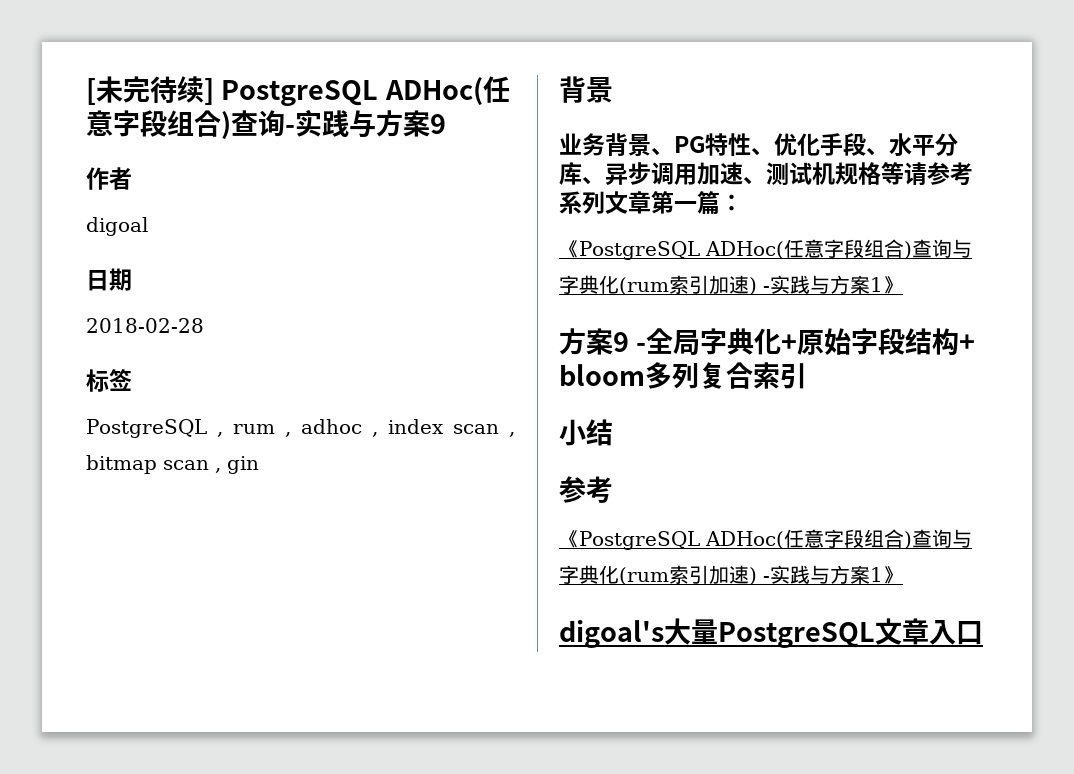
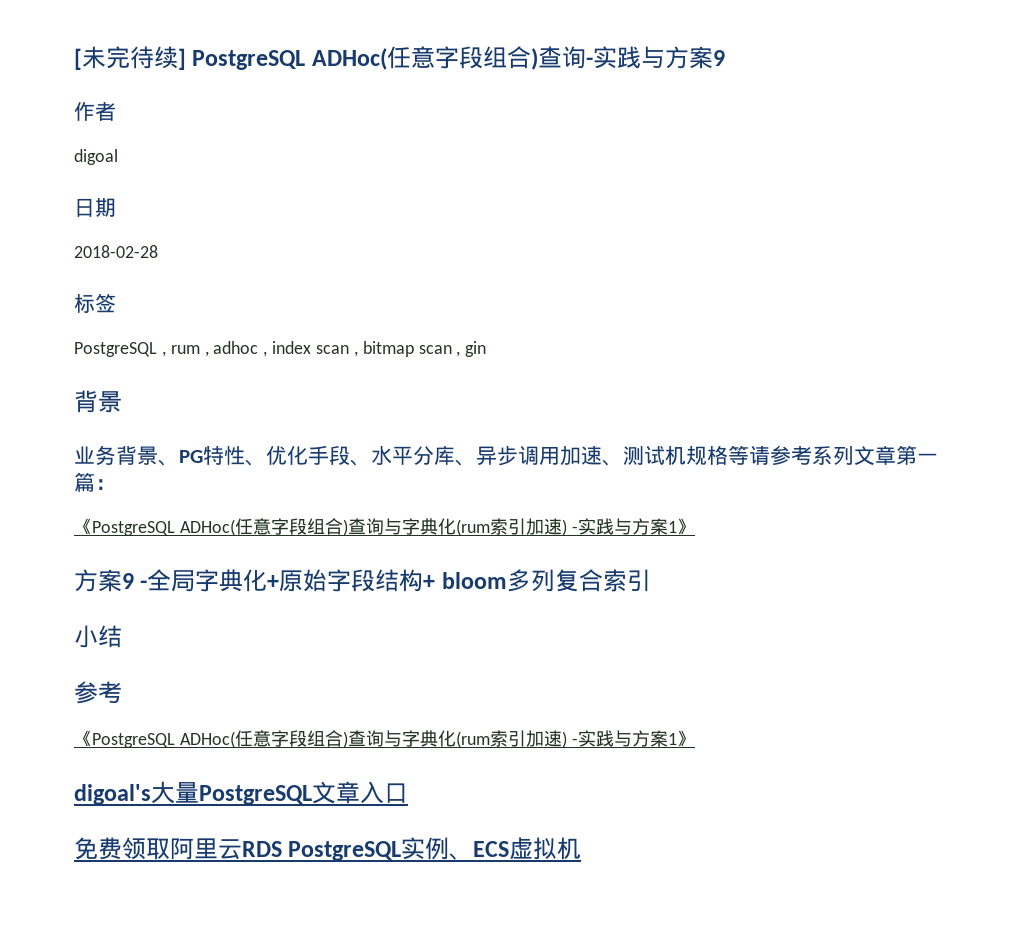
+ 免费领取阿里云RDS PostgreSQL实例、ECS虚拟机

